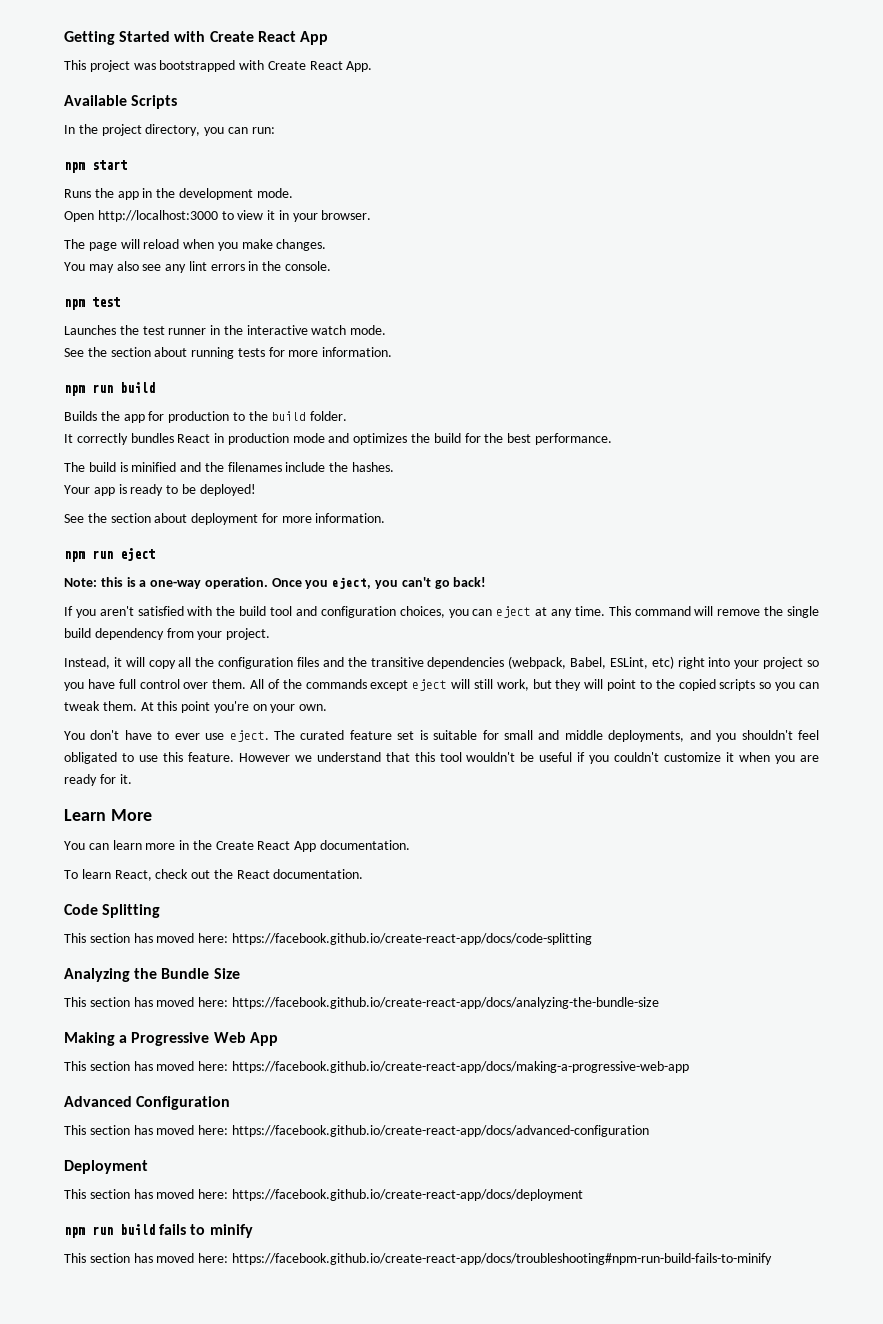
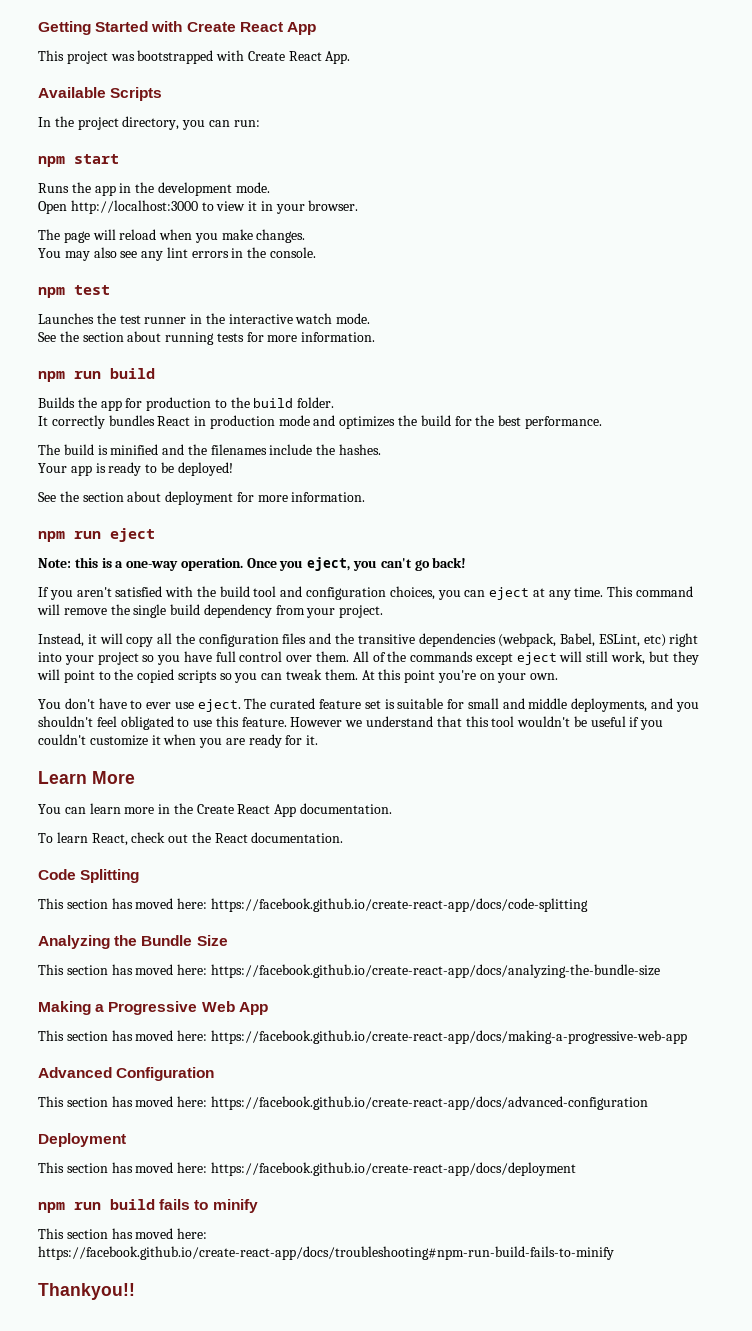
+ Thankyou!!

